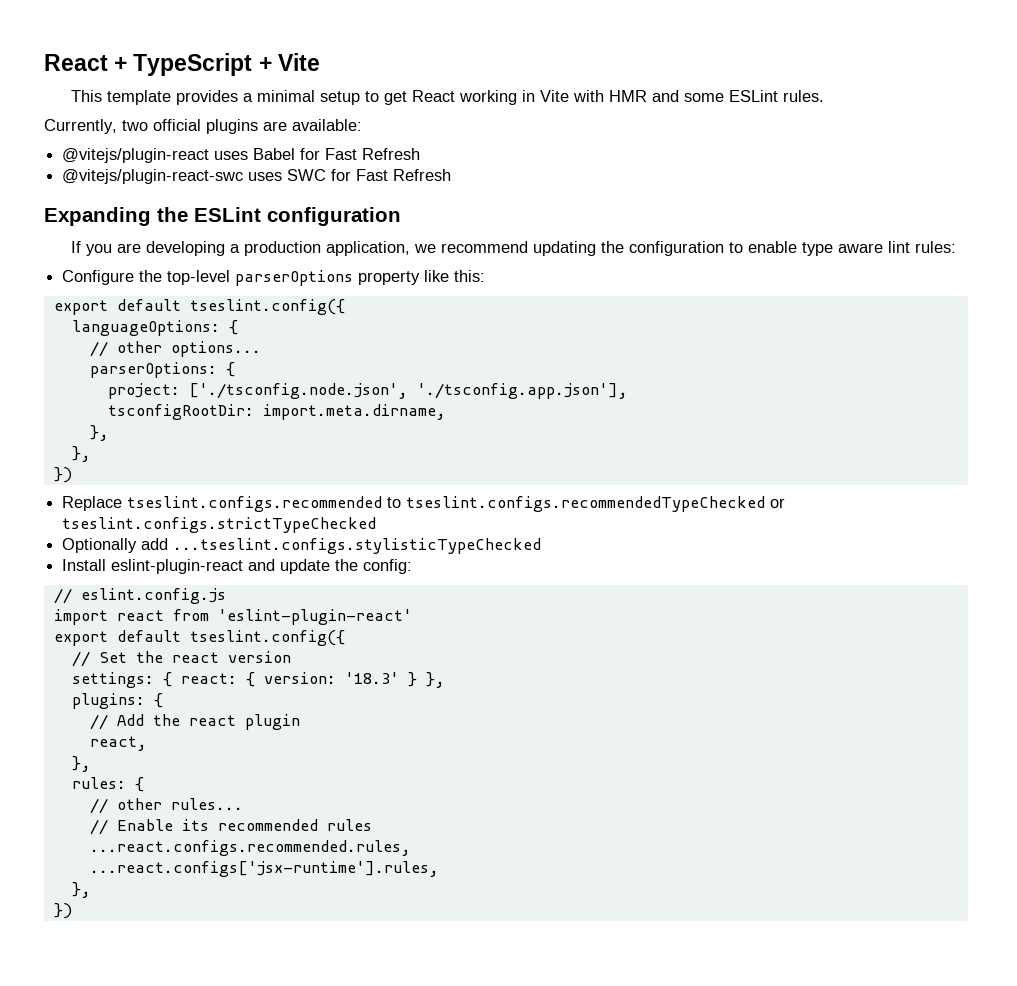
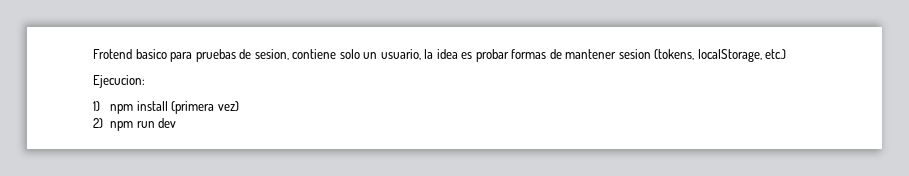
- React + TypeScript + Vite
- This template provides a minimal setup to get React working in Vite with HMR and some ESLint rules.
- Currently, two official plugins are available:
- @vitejs/plugin-react uses Babel for Fast Refresh
- @vitejs/plugin-react-swc uses SWC for Fast Refresh
- Expanding the ESLint configuration
- If you are developing a production application, we recommend updating the configuration to enable type aware lint rules:
- Configure the top-level parserOptions property like this:
- export default tseslint.config({
- languageOptions: {
- // other options...
- parserOptions: {
- project: ['./tsconfig.node.json', './tsconfig.app.json'],
- tsconfigRootDir: import.meta.dirname,
- },
- },
- })
- Replace tseslint.configs.recommended to tseslint.configs.recommendedTypeChecked or tseslint.configs.strictTypeChecked
- Optionally add ...tseslint.configs.stylisticTypeChecked
- Install eslint-plugin-react and update the config:
- // eslint.config.js
- import react from 'eslint-plugin-react'
- export default tseslint.config({
- // Set the react version
- settings: { react: { version: '18.3' } },
- plugins: {
- // Add the react plugin
- react,
- },
- rules: {
- // other rules...
- // Enable its recommended rules
- ...react.configs.recommended.rules,
- ...react.configs['jsx-runtime'].rules,
- },
- })
+ Frotend basico para pruebas de sesion, contiene solo un usuario, la idea es probar formas de mantener sesion (tokens, localStorage, etc.)
+ Ejecucion:
+ 1) npm install (primera vez)
+ 2) npm run dev

